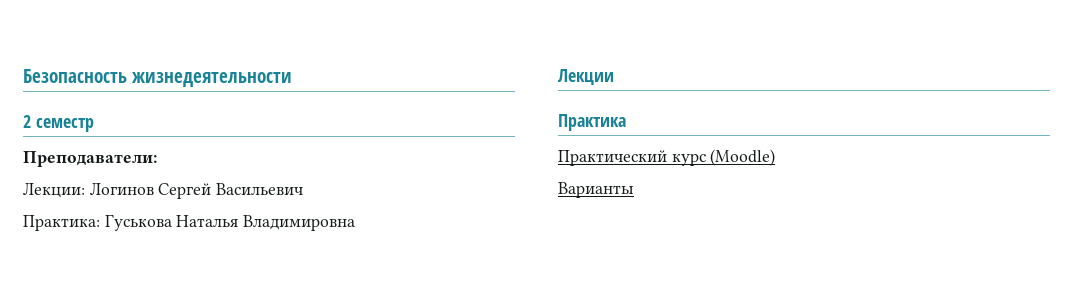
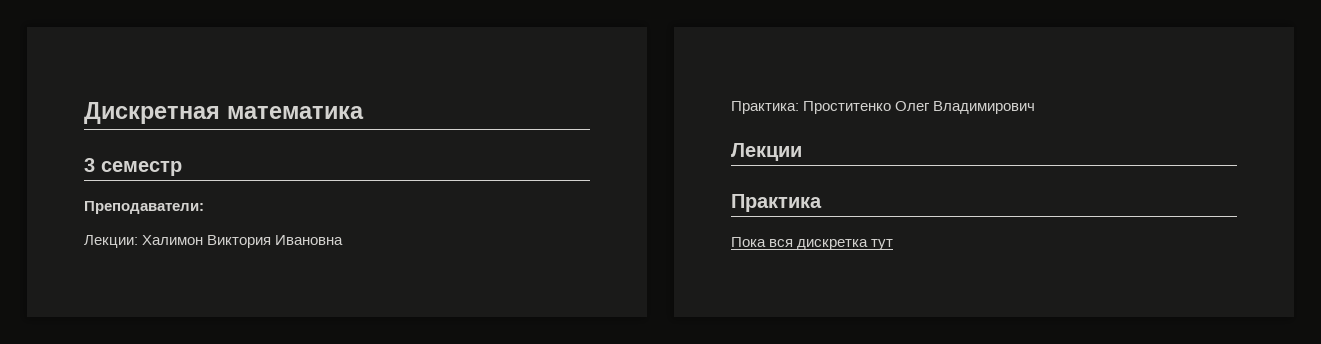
- Безопасность жизнедеятельности
- 2 семестр
+ Дискретная математика
+ 3 семестр
- Лекции: Логинов Сергей Васильевич
- Практика: Гуськова Наталья Владимировна
+ Лекции: Халимон Виктория Ивановна
+ Практика: Проститенко Олег Владимирович
  Лекции
  Практика
- Практический курс (Moodle)
- Варианты
+ Пока вся дискретка тут

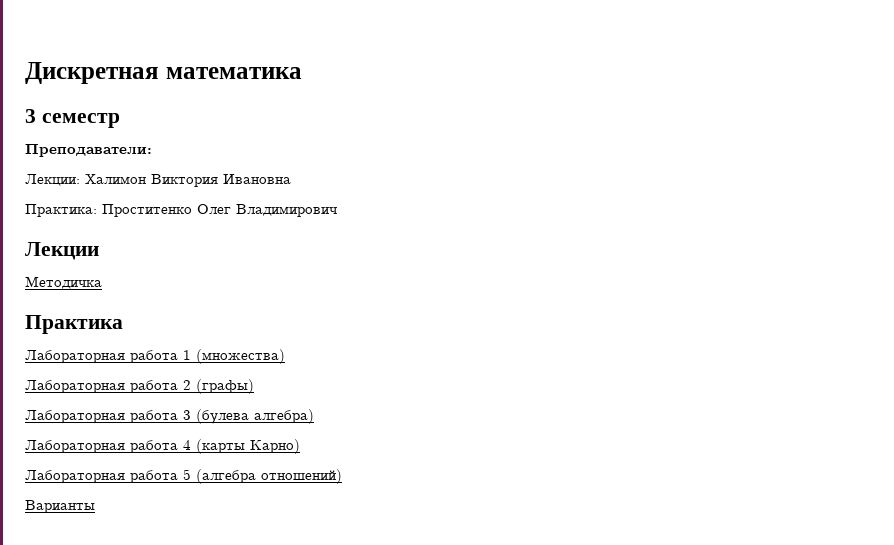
+ Методичка
- Пока вся дискретка тут
+ Лабораторная работа 1 (множества)
+ Лабораторная работа 2 (графы)
+ Лабораторная работа 3 (булева алгебра)
+ Лабораторная работа 4 (карты Карно)
+ Лабораторная работа 5 (алгебра отношений)
+ Варианты

